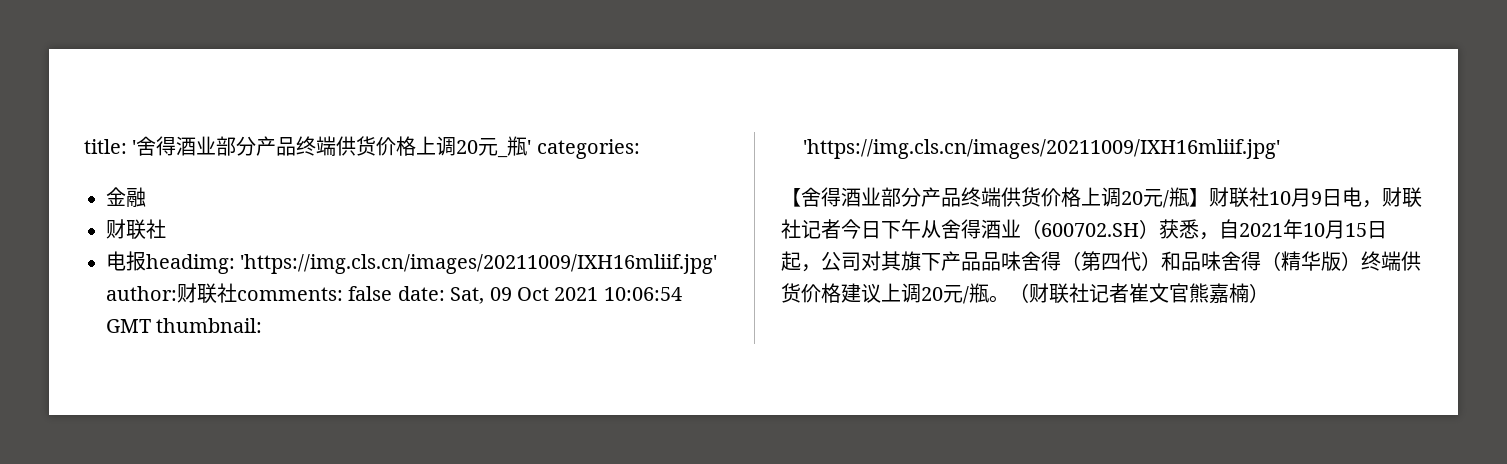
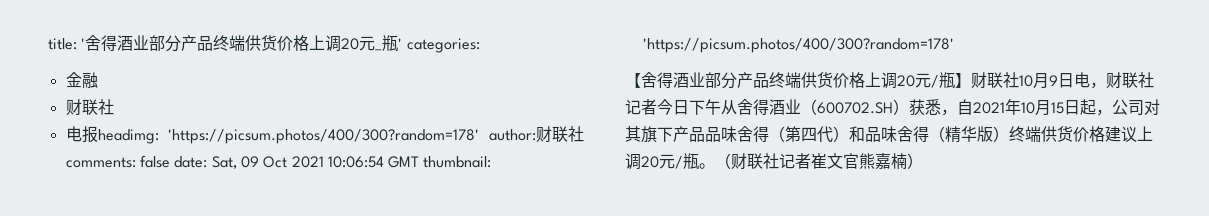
- 电报headimg: 'https://img.cls.cn/images/20211009/IXH16mliif.jpg' author:财联社comments: false date: Sat, 09 Oct 2021 10:06:54 GMT thumbnail: 'https://img.cls.cn/images/20211009/IXH16mliif.jpg'
+ 电报headimg: 'https://picsum.photos/400/300?random=178' author:财联社comments: false date: Sat, 09 Oct 2021 10:06:54 GMT thumbnail: 'https://picsum.photos/400/300?random=178'

